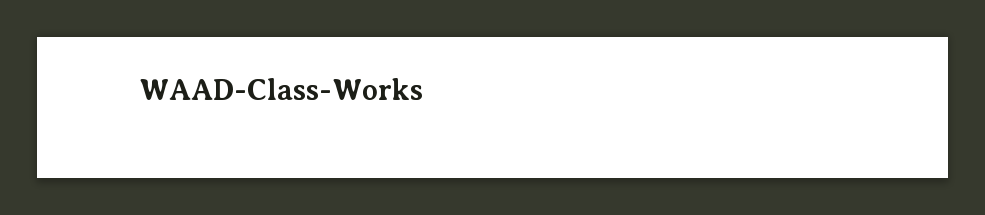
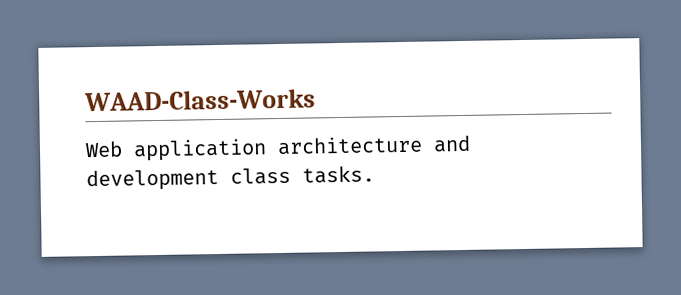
+ Web application architecture and development class tasks.

